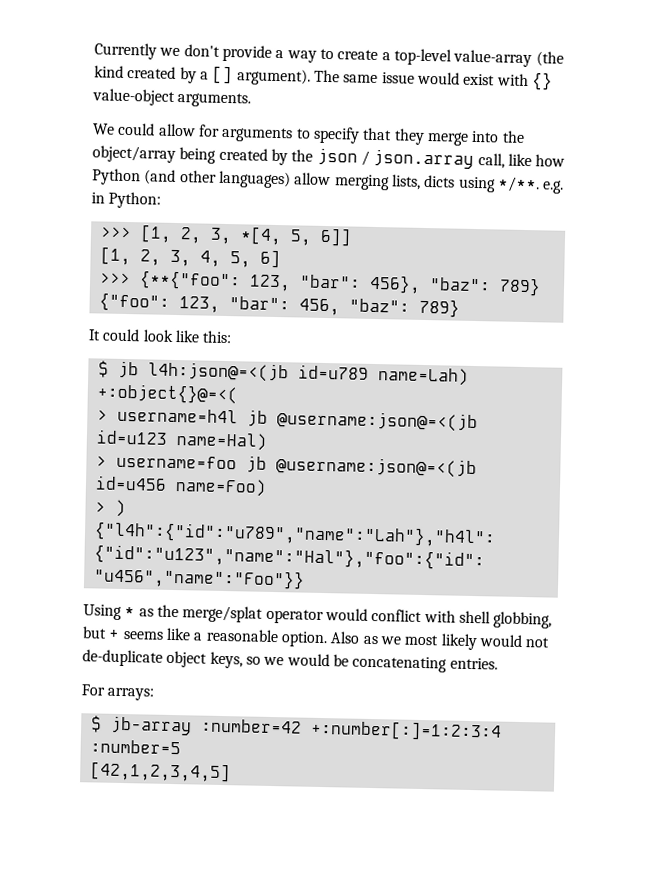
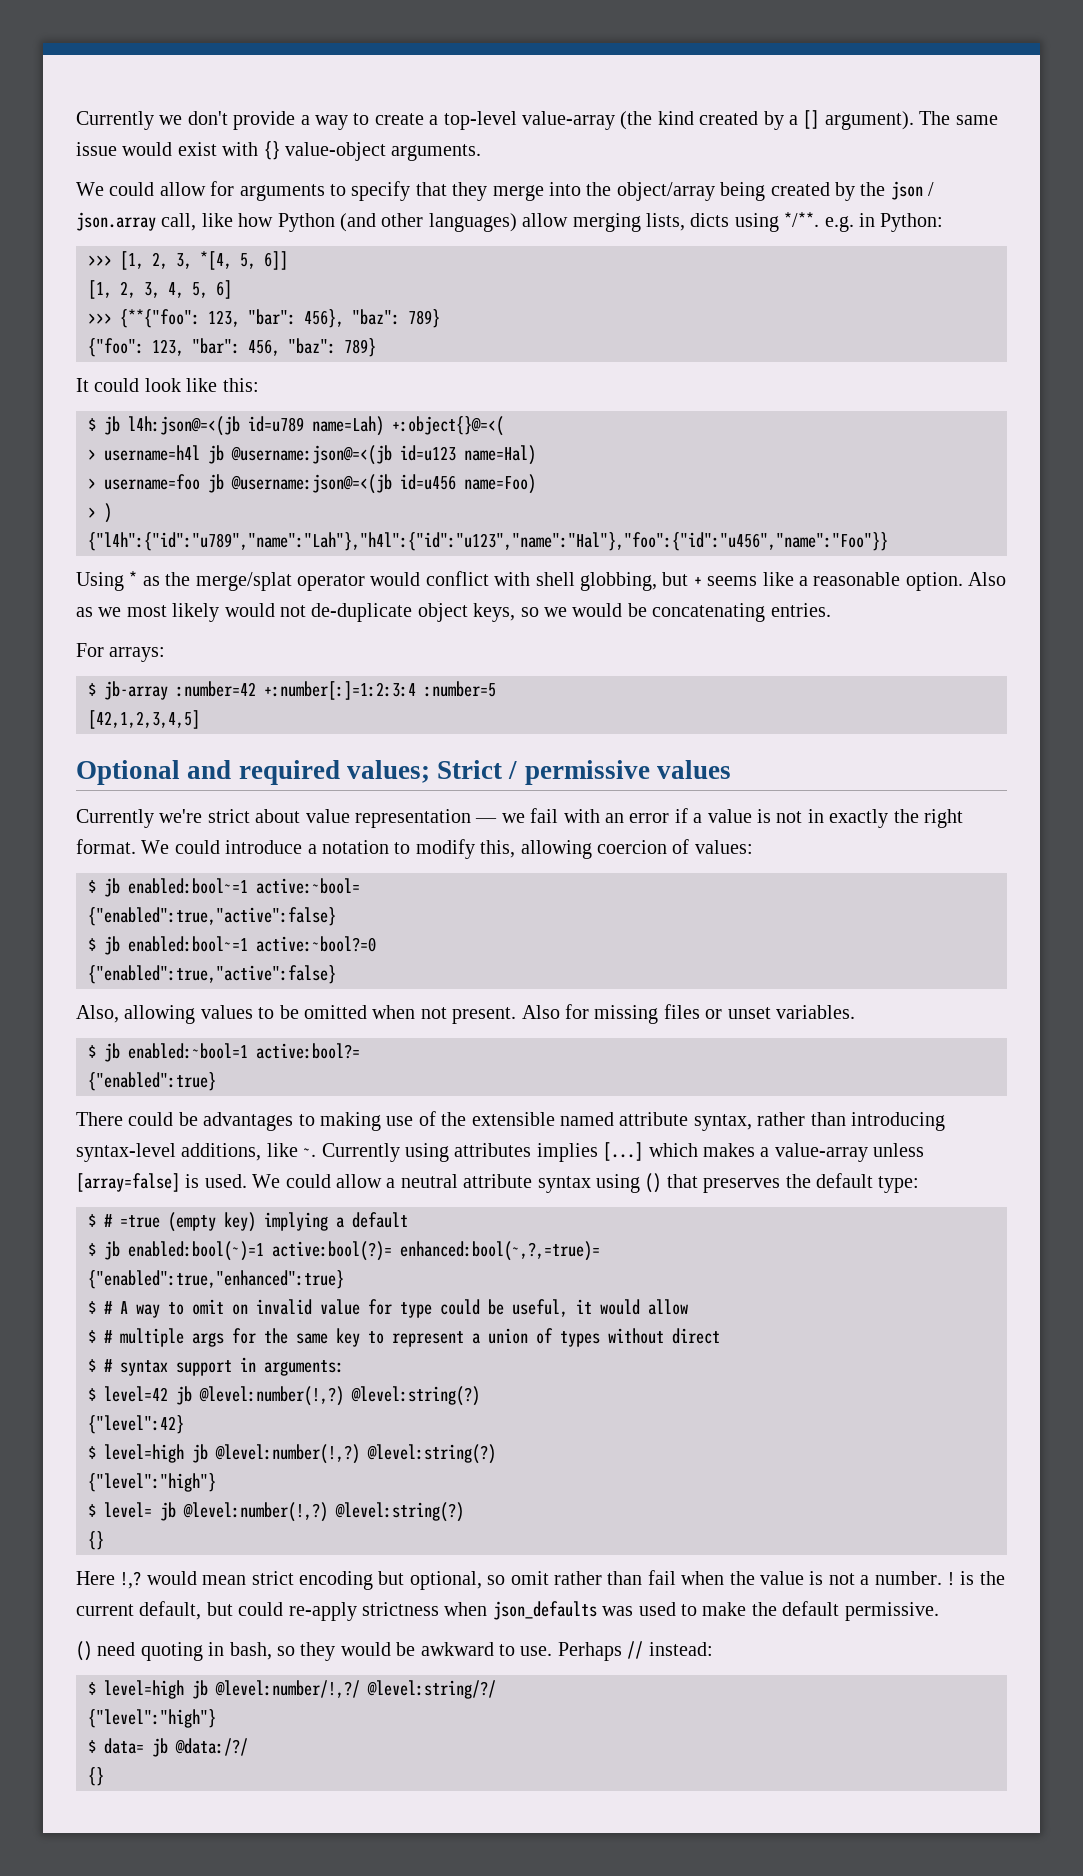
+ Optional and required values; Strict / permissive values
+ Currently we're strict about value representation — we fail with an error if a value is not in exactly the right format. We could introduce a notation to modify this, allowing coercion of values:
+ $ jb enabled:bool~=1 active:~bool=
+ {"enabled":true,"active":false}
+ $ jb enabled:bool~=1 active:~bool?=0
+ {"enabled":true,"active":false}
+ Also, allowing values to be omitted when not present. Also for missing files or unset variables.
+ $ jb enabled:~bool=1 active:bool?=
+ {"enabled":true}
+ There could be advantages to making use of the extensible named attribute syntax, rather than introducing syntax-level additions, like ~. Currently using attributes implies [...] which makes a value-array unless [array=false] is used. We could allow a neutral attribute syntax using () that preserves the default type:
+ $ # =true (empty key) implying a default
+ $ jb enabled:bool(~)=1 active:bool(?)= enhanced:bool(~,?,=true)=
+ {"enabled":true,"enhanced":true}
+ $ # A way to omit on invalid value for type could be useful, it would allow
+ $ # multiple args for the same key to represent a union of types without direct
+ $ # syntax support in arguments:
+ $ level=42 jb @level:number(!,?) @level:string(?)
+ {"level":42}
+ $ level=high jb @level:number(!,?) @level:string(?)
+ {"level":"high"}
+ $ level= jb @level:number(!,?) @level:string(?)
+ {}
+ Here !,? would mean strict encoding but optional, so omit rather than fail when the value is not a number. ! is the current default, but could re-apply strictness when json_defaults was used to make the default permissive.
+ () need quoting in bash, so they would be awkward to use. Perhaps // instead:
+ $ level=high jb @level:number/!,?/ @level:string/?/
+ {"level":"high"}
+ $ data= jb @data:/?/
+ {}

